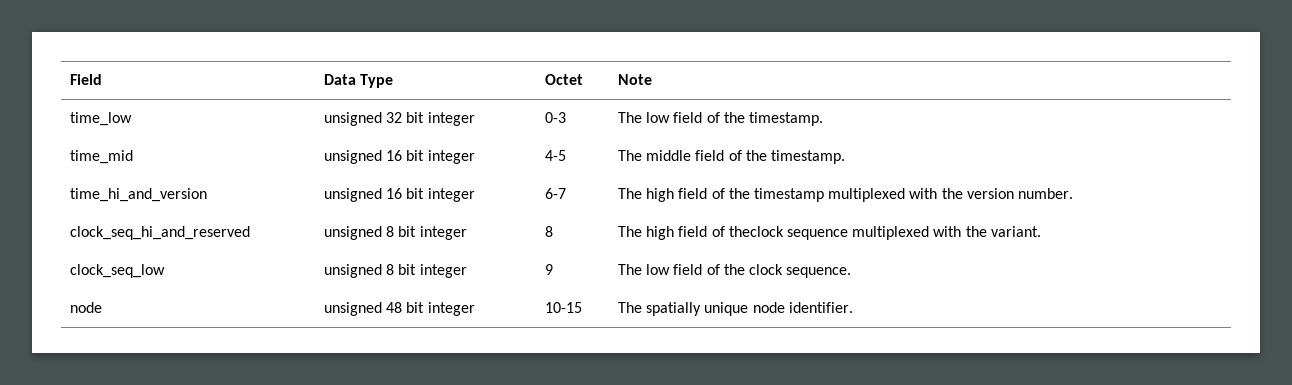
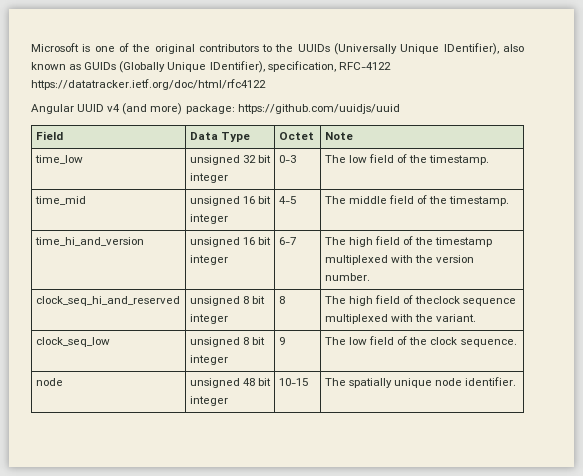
+ Microsoft is one of the original contributors to the UUIDs (Universally Unique IDentifier), also known as GUIDs (Globally Unique IDentifier), specification, RFC-4122 https://datatracker.ietf.org/doc/html/rfc4122
+ Angular UUID v4 (and more) package: https://github.com/uuidjs/uuid

